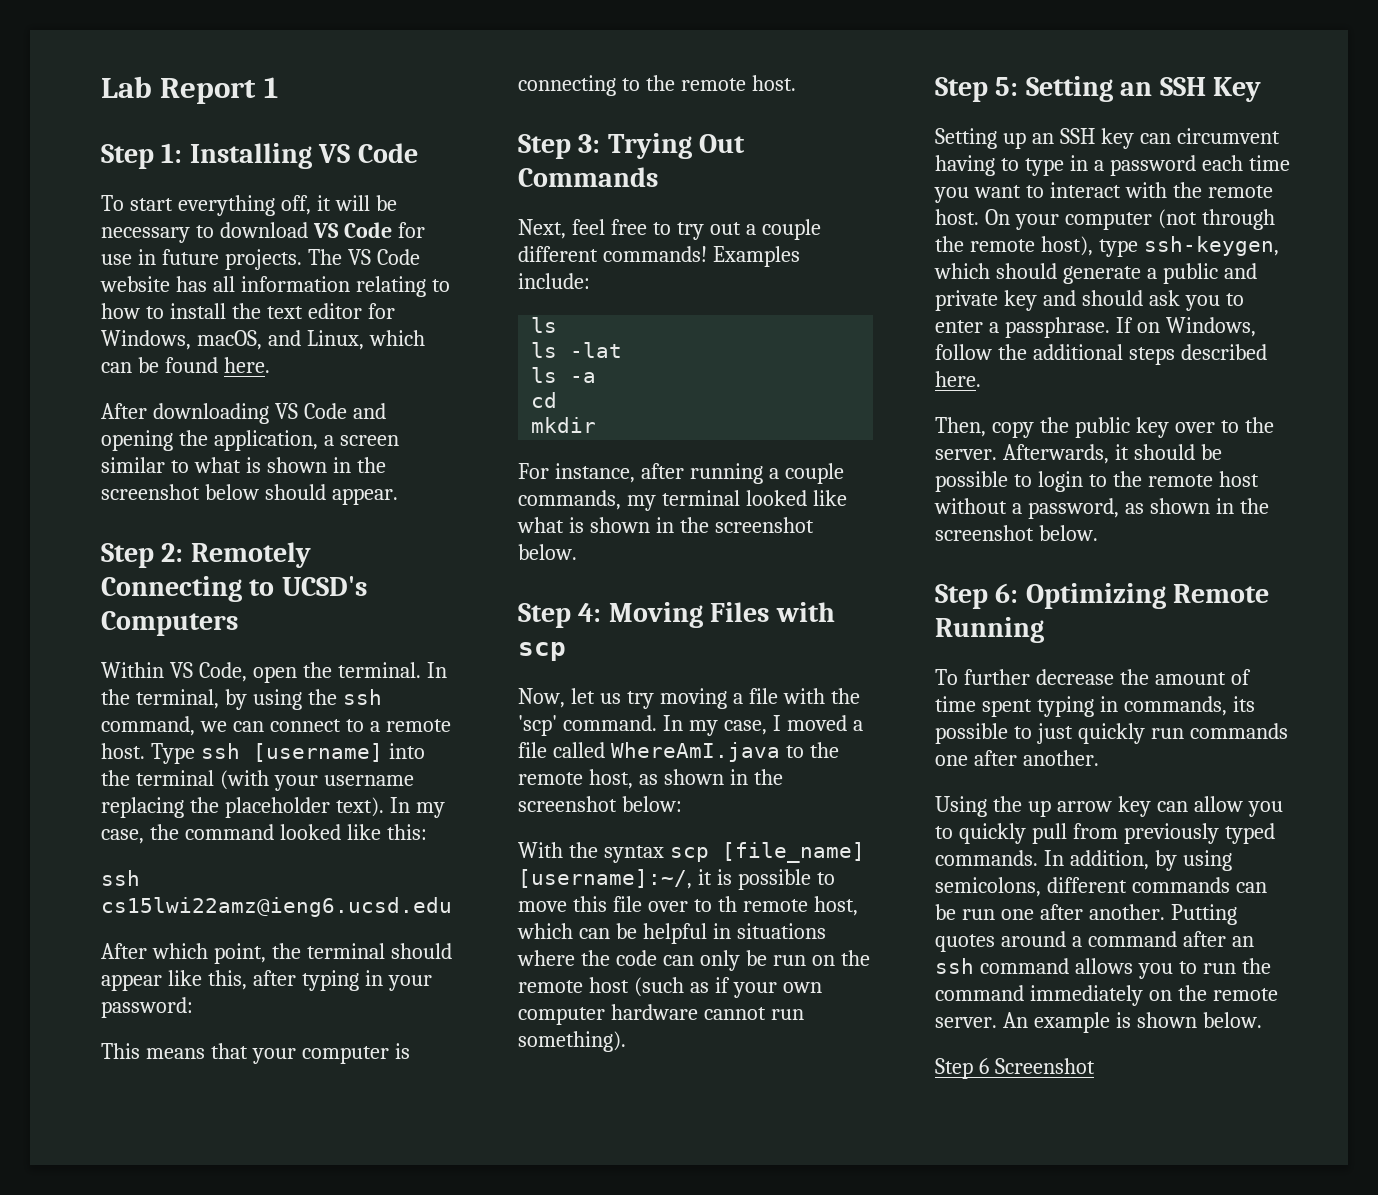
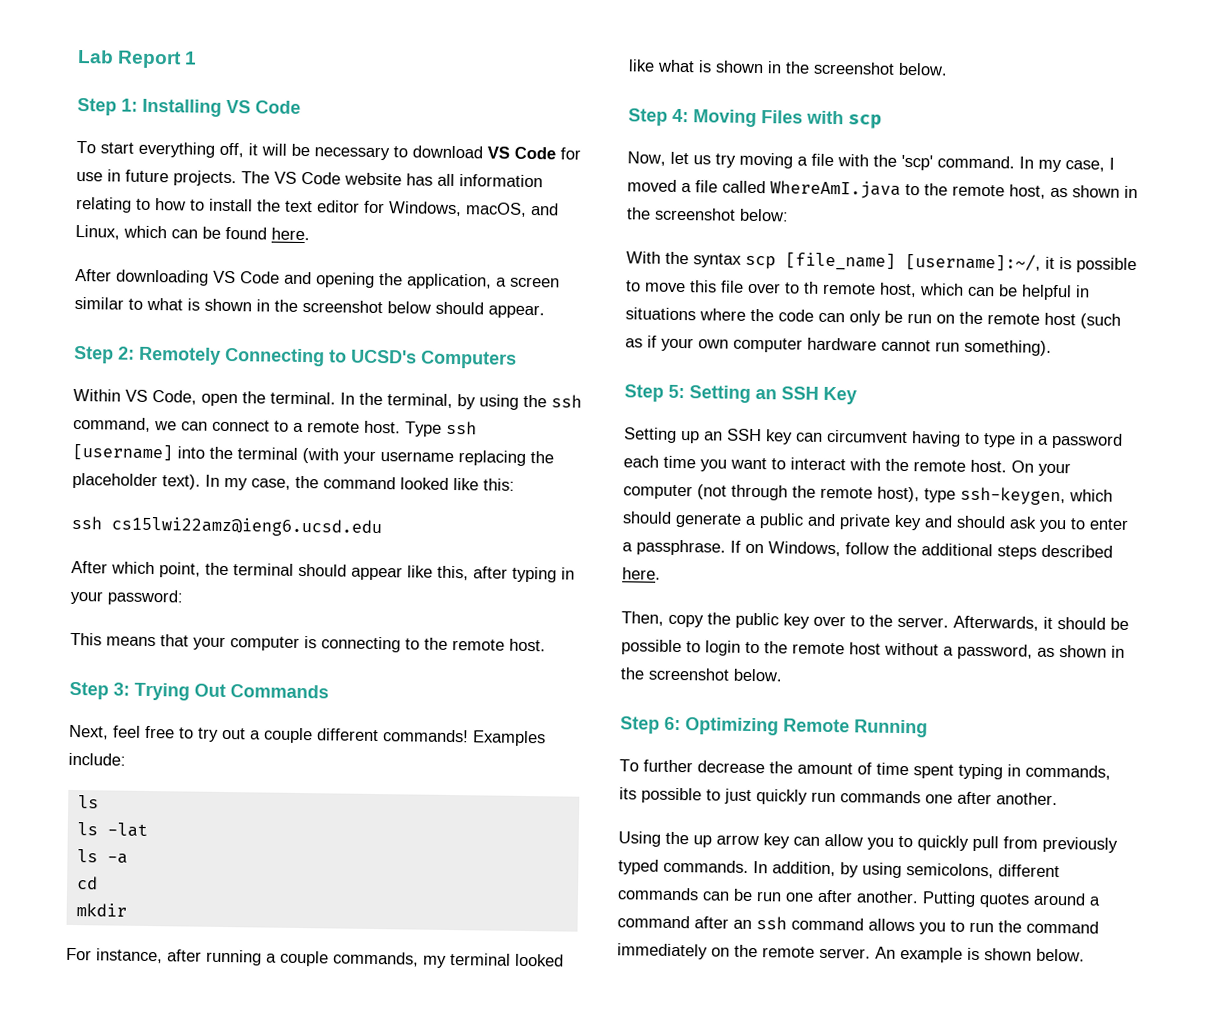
- Step 6 Screenshot

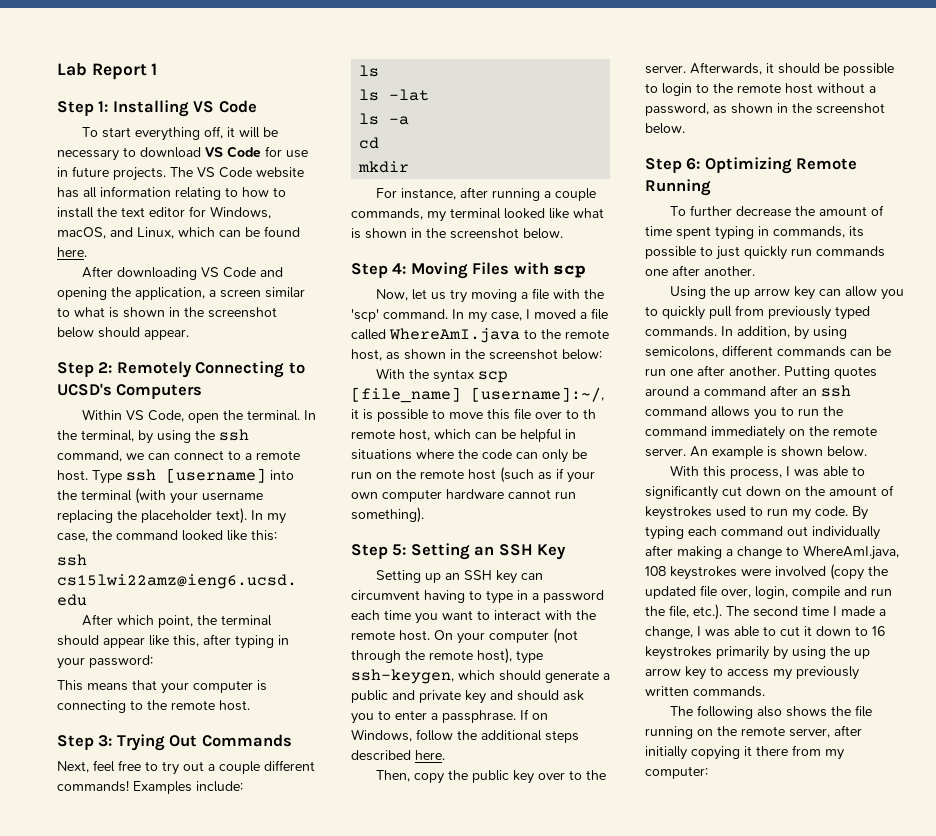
+ With this process, I was able to significantly cut down on the amount of keystrokes used to run my code. By typing each command out individually after making a change to WhereAmI.java, 108 keystrokes were involved (copy the updated file over, login, compile and run the file, etc.). The second time I made a change, I was able to cut it down to 16 keystrokes primarily by using the up arrow key to access my previously written commands.
+ The following also shows the file running on the remote server, after initially copying it there from my computer:

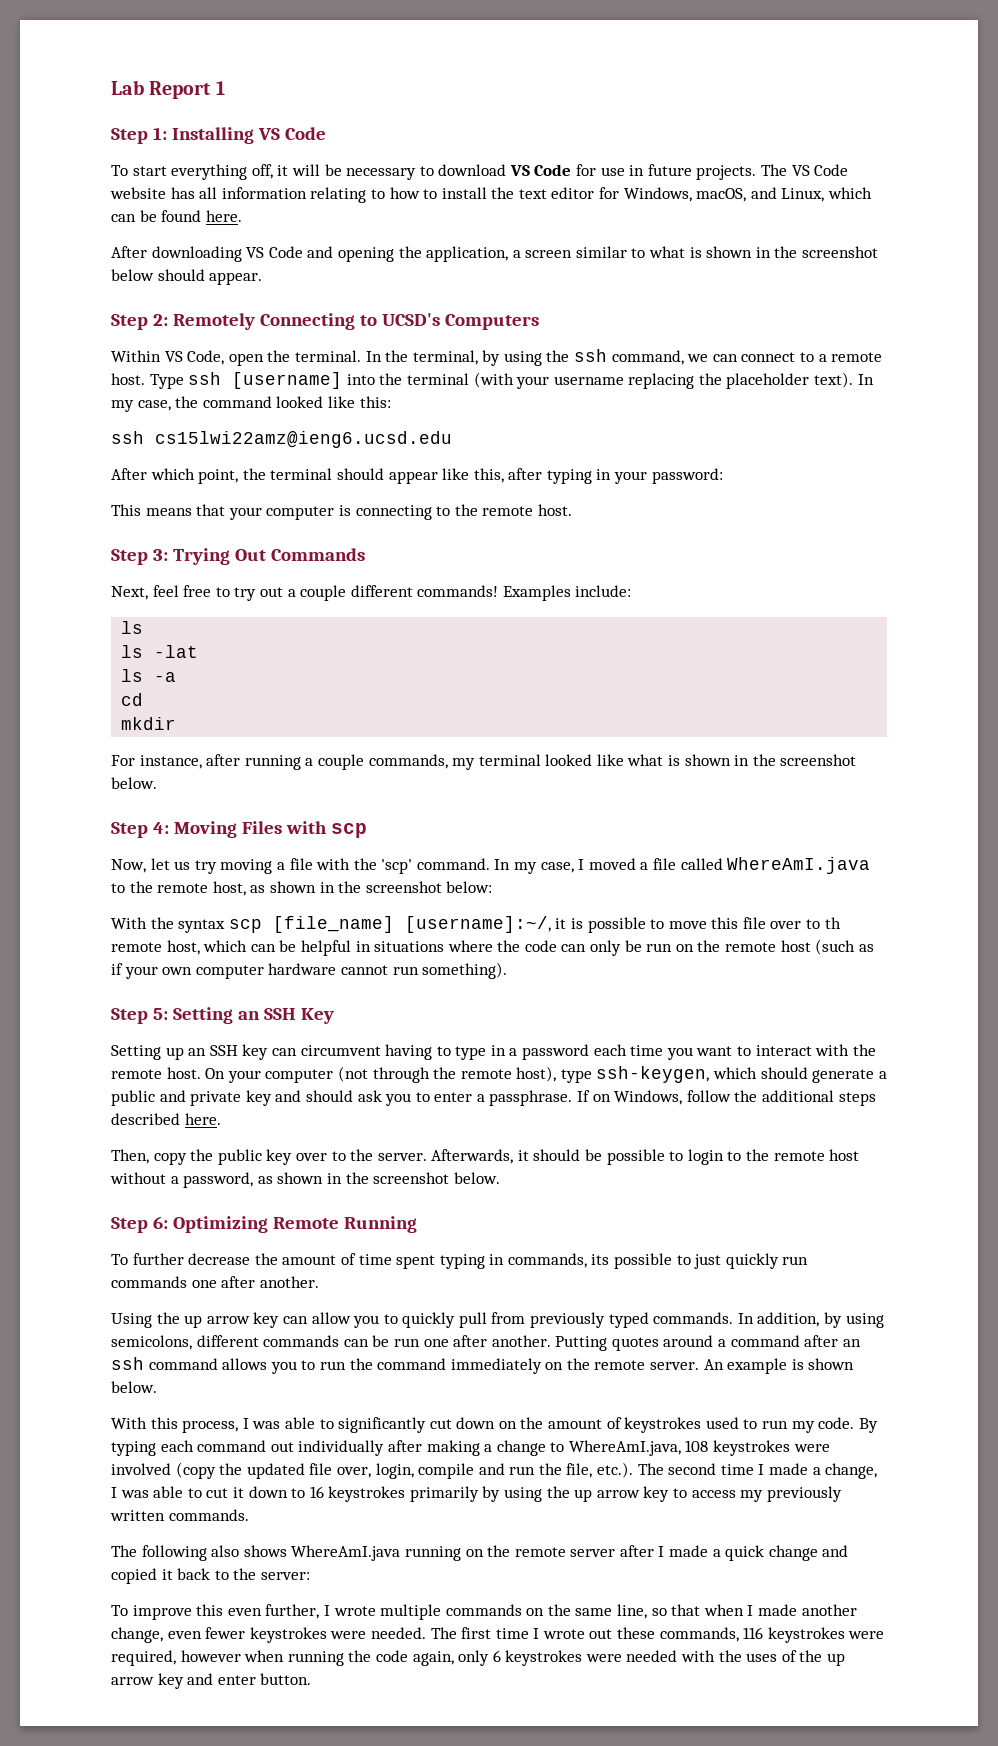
- The following also shows the file running on the remote server, after initially copying it there from my computer:
+ The following also shows WhereAmI.java running on the remote server after I made a quick change and copied it back to the server:
+ To improve this even further, I wrote multiple commands on the same line, so that when I made another change, even fewer keystrokes were needed. The first time I wrote out these commands, 116 keystrokes were required, however when running the code again, only 6 keystrokes were needed with the uses of the up arrow key and enter button.

